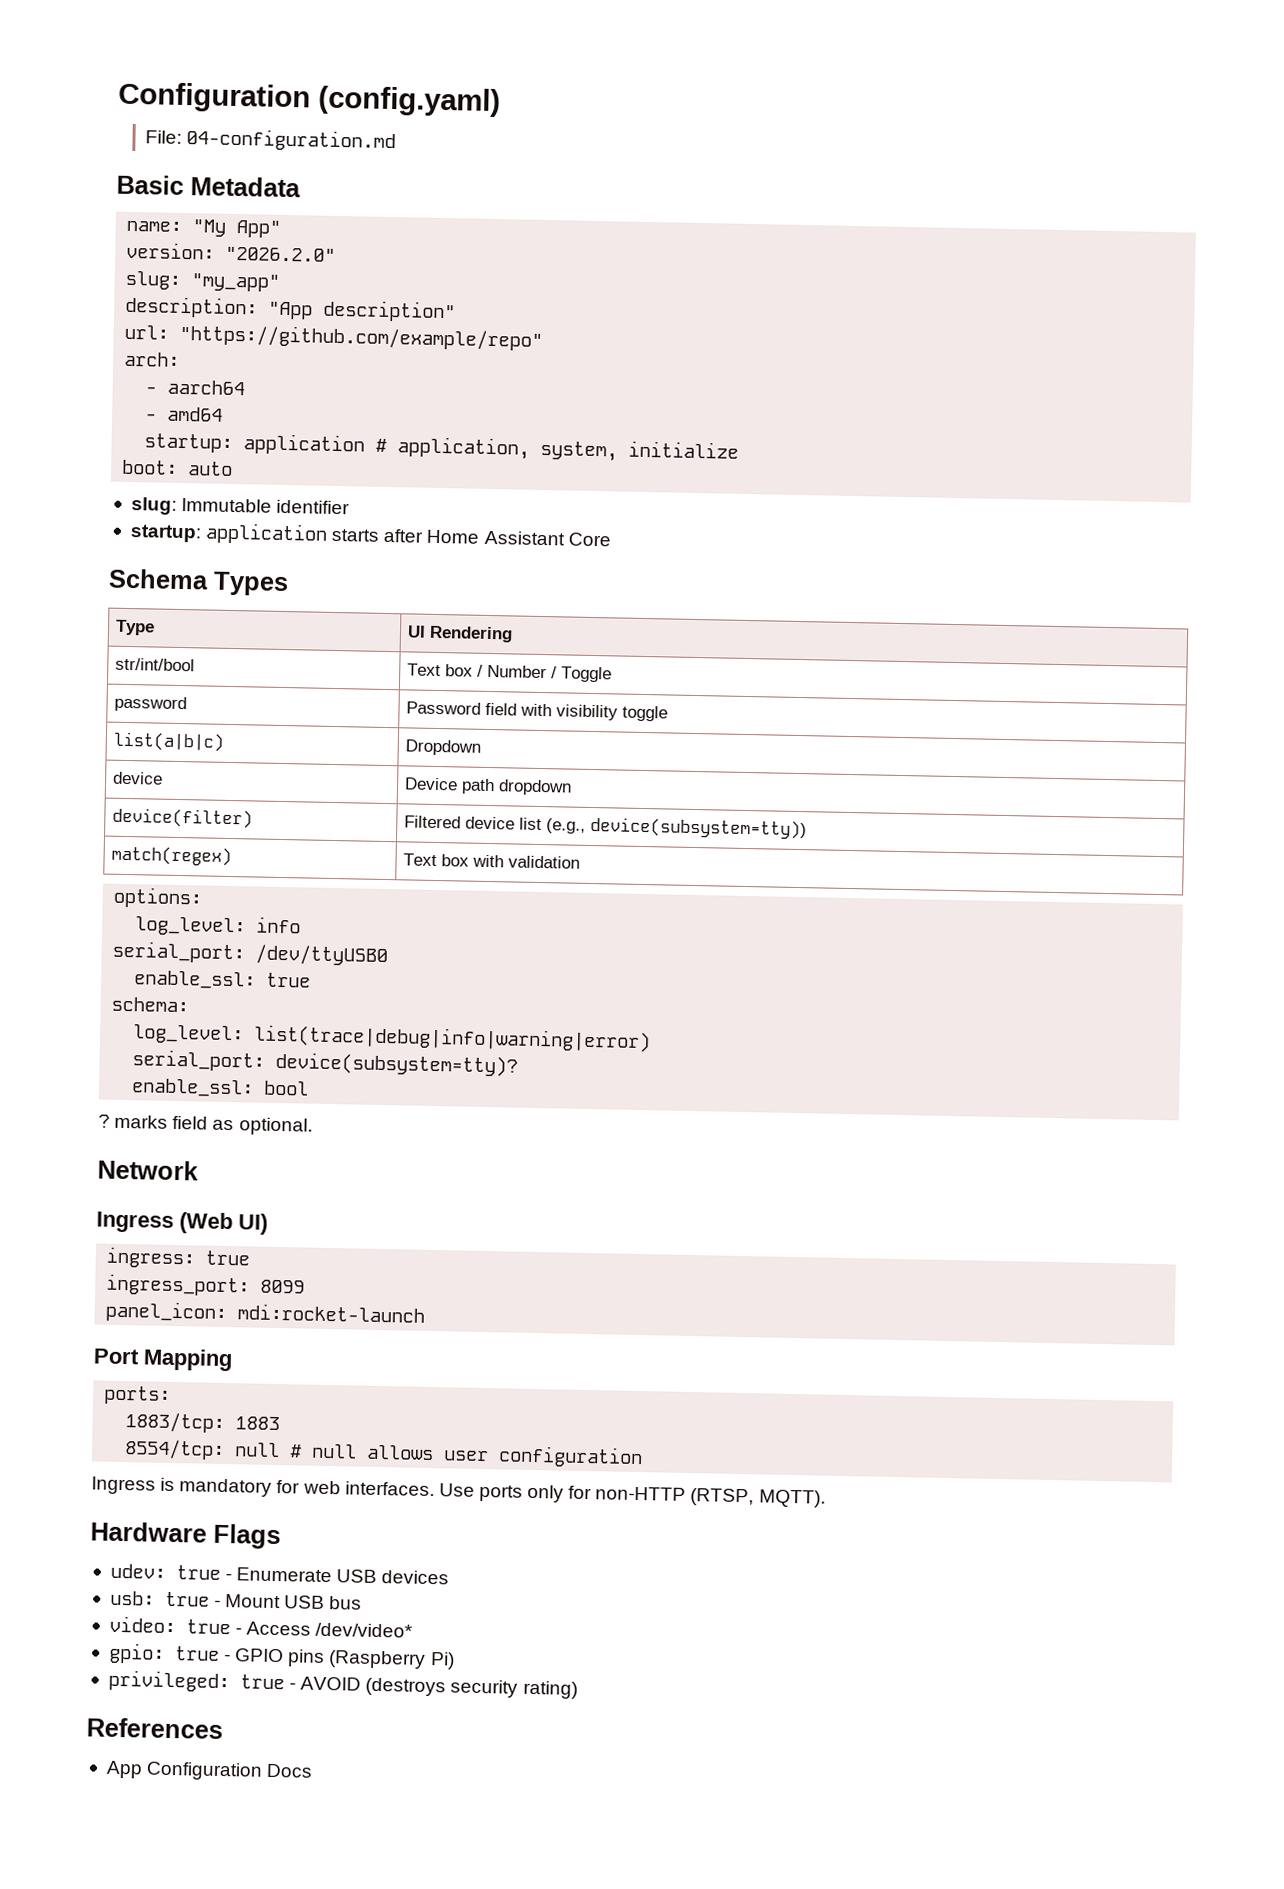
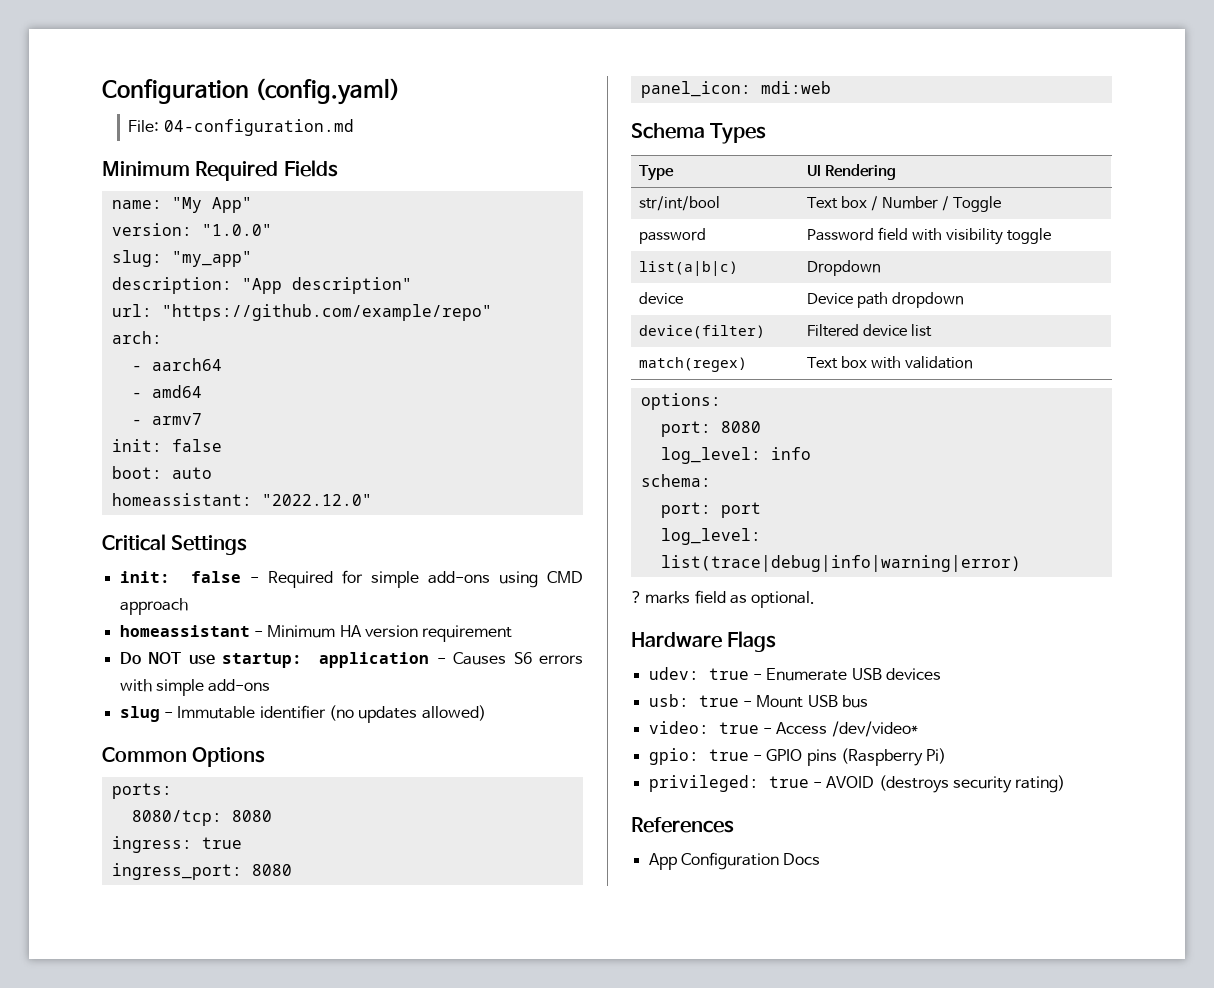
- Basic Metadata
+ Minimum Required Fields
- version: "2026.2.0"
+ version: "1.0.0"
- startup: application # application, system, initialize
+ - armv7
+ init: false
  boot: auto
- slug: Immutable identifier
- startup: application starts after Home Assistant Core
+ homeassistant: "2022.12.0"
+ Critical Settings
+ init: false - Required for simple add-ons using CMD approach
+ homeassistant - Minimum HA version requirement
+ Do NOT use startup: application - Causes S6 errors with simple add-ons
+ slug - Immutable identifier (no updates allowed)
+ Common Options
+ ports:
+ 8080/tcp: 8080
+ ingress: true
+ ingress_port: 8080
+ panel_icon: mdi:web
- device(filter) | Filtered device list (e.g., device(subsystem=tty))
+ device(filter) | Filtered device list
+ port: 8080
- serial_port: /dev/ttyUSB0
- enable_ssl: true
  schema:
+ port: port
  log_level: list(trace|debug|info|warning|error)
- serial_port: device(subsystem=tty)?
- enable_ssl: bool
- Network
- Ingress (Web UI)
- ingress: true
- ingress_port: 8099
- panel_icon: mdi:rocket-launch
- Port Mapping
- ports:
- 1883/tcp: 1883
- 8554/tcp: null # null allows user configuration
- Ingress is mandatory for web interfaces. Use ports only for non-HTTP (RTSP, MQTT).

